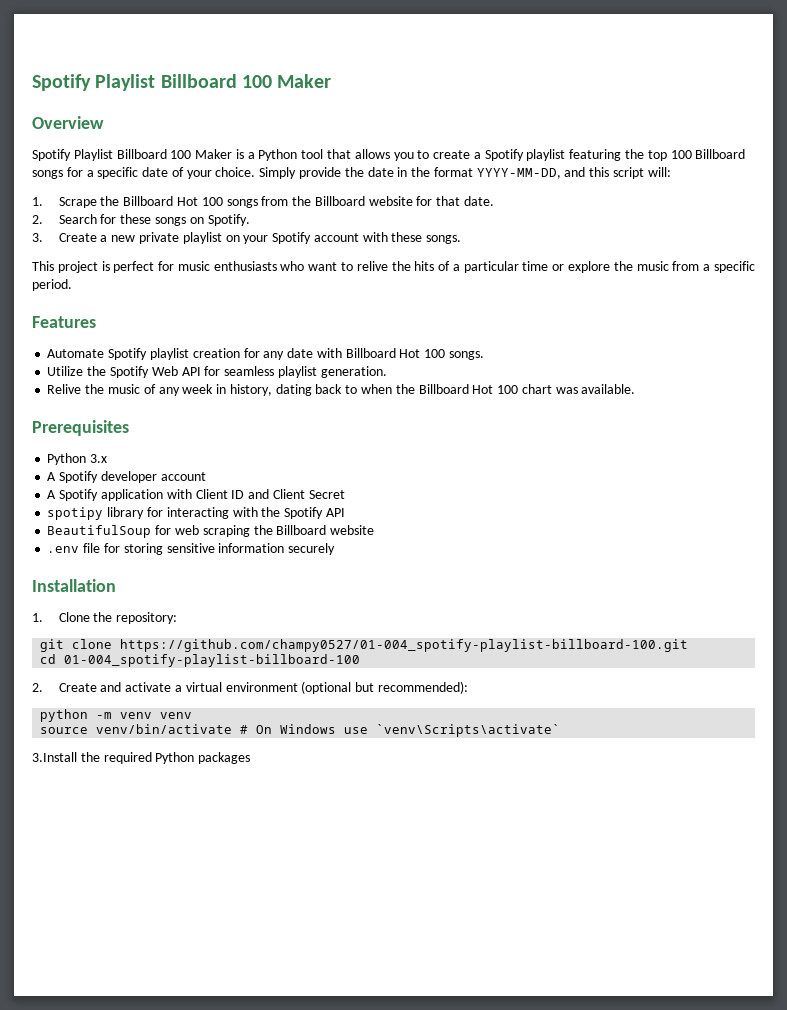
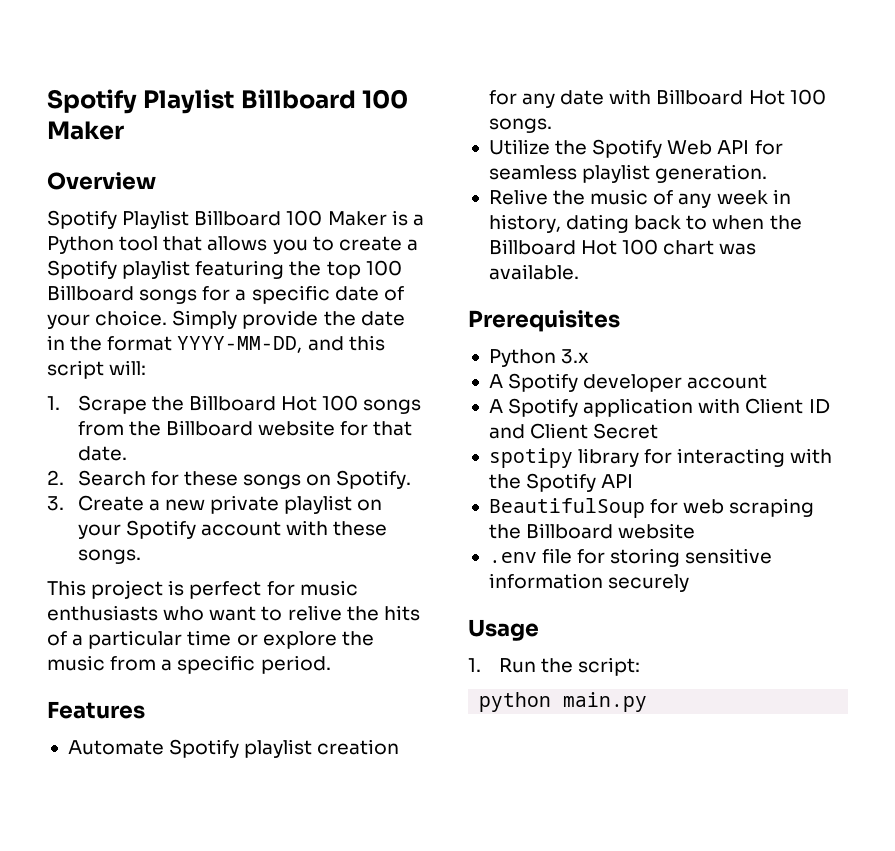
- Installation
- 1. Clone the repository:
- git clone https://github.com/champy0527/01-004_spotify-playlist-billboard-100.git
- cd 01-004_spotify-playlist-billboard-100
- 2. Create and activate a virtual environment (optional but recommended):
- python -m venv venv
- source venv/bin/activate # On Windows use `venv\Scripts\activate`
- 3.Install the required Python packages
+ Usage
+ 1. Run the script:
+ python main.py

